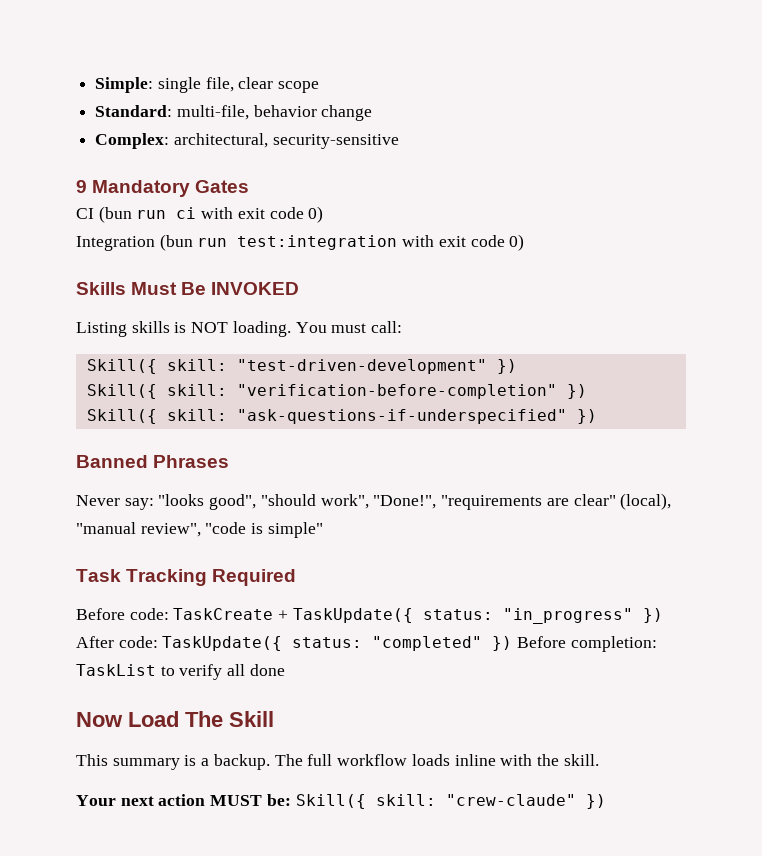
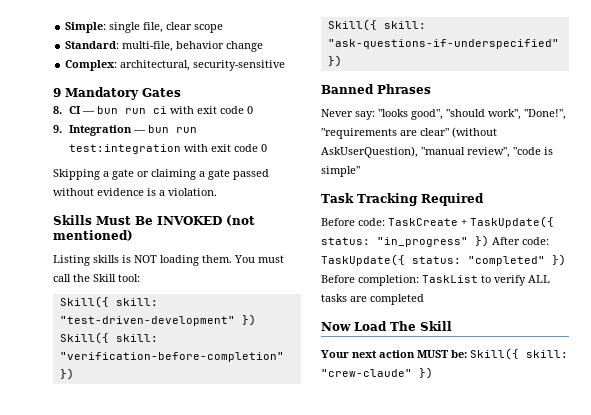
- CI (bun run ci with exit code 0)
- Integration (bun run test:integration with exit code 0)
+ 8. CI — bun run ci with exit code 0
+ 9. Integration — bun run test:integration with exit code 0
+ Skipping a gate or claiming a gate passed without evidence is a violation.
- Skills Must Be INVOKED
+ Skills Must Be INVOKED (not mentioned)
- Listing skills is NOT loading. You must call:
+ Listing skills is NOT loading them. You must call the Skill tool:
- Never say: "looks good", "should work", "Done!", "requirements are clear" (local), "manual review", "code is simple"
+ Never say: "looks good", "should work", "Done!", "requirements are clear" (without AskUserQuestion), "manual review", "code is simple"
- Before code: TaskCreate + TaskUpdate({ status: "in_progress" }) After code: TaskUpdate({ status: "completed" }) Before completion: TaskList to verify all done
+ Before code: TaskCreate + TaskUpdate({ status: "in_progress" }) After code: TaskUpdate({ status: "completed" }) Before completion: TaskList to verify ALL tasks are completed
- This summary is a backup. The full workflow loads inline with the skill.

